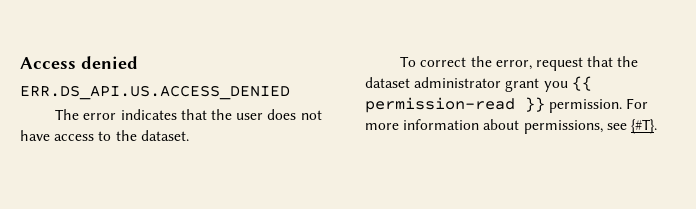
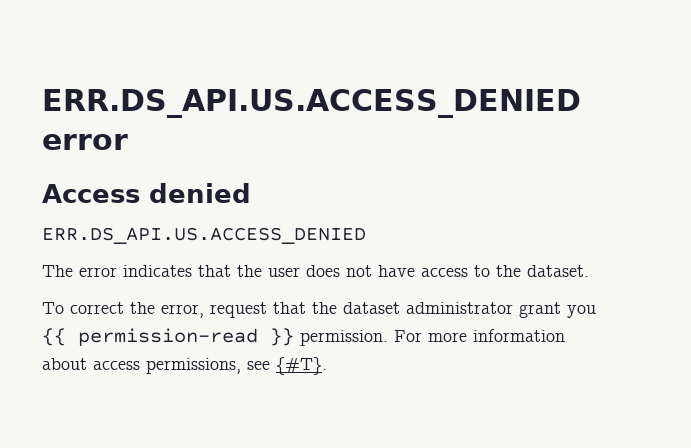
+ ERR.DS_API.US.ACCESS_DENIED error
- For more information about permissions, see {#T}.
+ For more information about access permissions, see {#T}.

